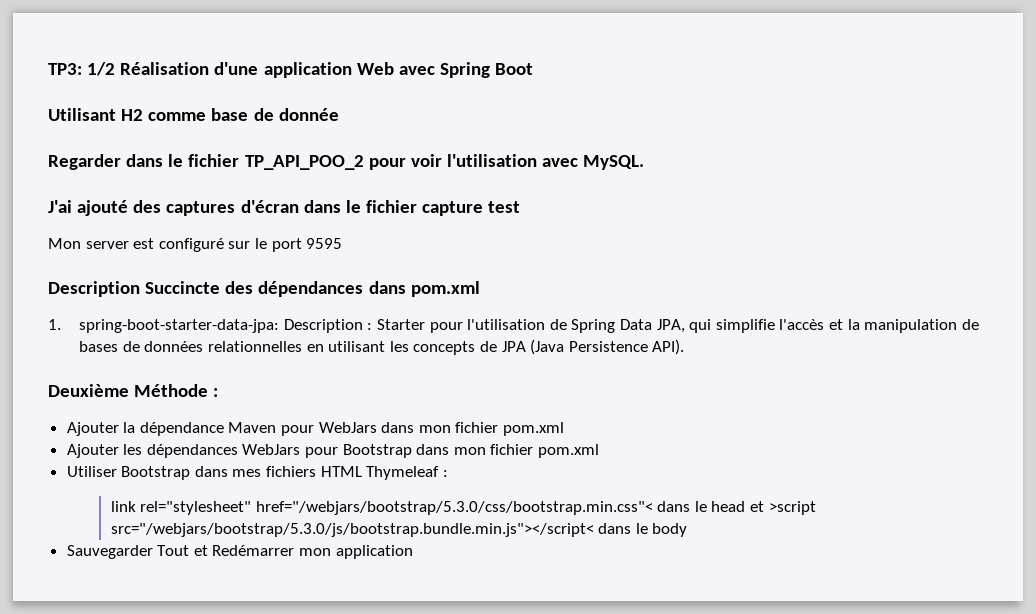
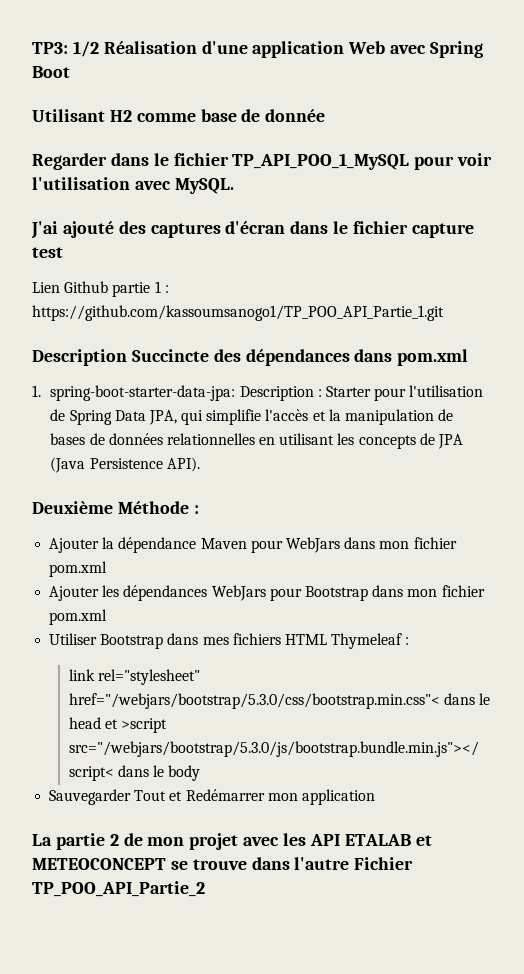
- Regarder dans le fichier TP_API_POO_2 pour voir l'utilisation avec MySQL.
+ Regarder dans le fichier TP_API_POO_1_MySQL pour voir l'utilisation avec MySQL.
- Mon server est configuré sur le port 9595
+ Lien Github partie 1 : https://github.com/kassoumsanogo1/TP_POO_API_Partie_1.git
+ La partie 2 de mon projet avec les API ETALAB et METEOCONCEPT se trouve dans l'autre Fichier TP_POO_API_Partie_2

